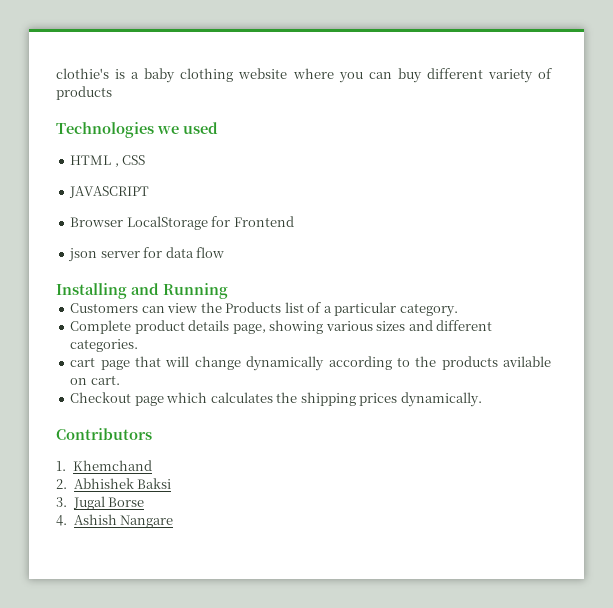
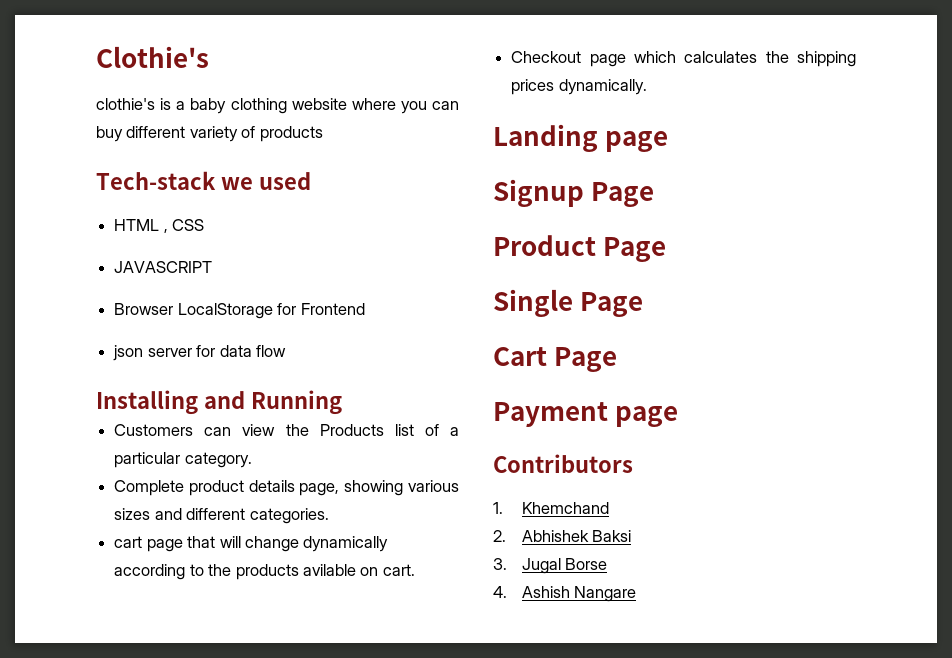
+ Clothie's
- Technologies we used
+ Tech-stack we used
+ Landing page
+ Signup Page
+ Product Page
+ Single Page
+ Cart Page
+ Payment page

